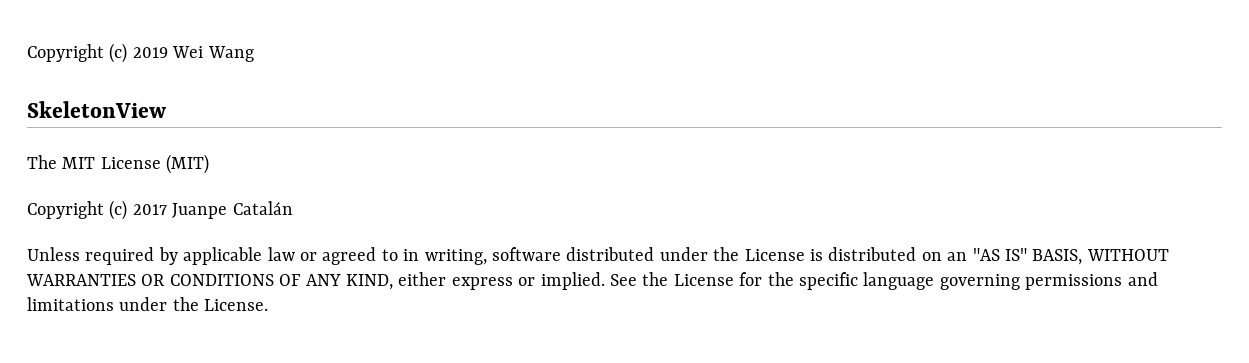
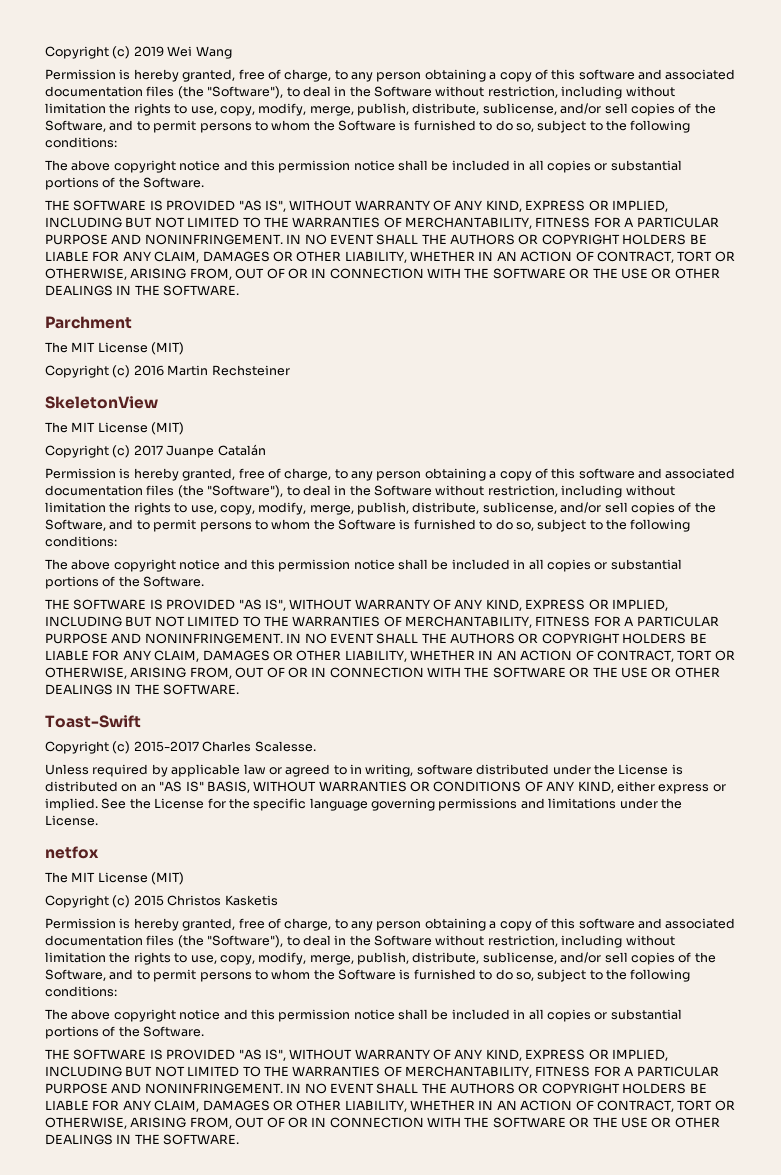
  Copyright (c) 2019 Wei Wang
+ Permission is hereby granted, free of charge, to any person obtaining a copy of this software and associated documentation files (the "Software"), to deal in the Software without restriction, including without limitation the rights to use, copy, modify, merge, publish, distribute, sublicense, and/or sell copies of the Software, and to permit persons to whom the Software is furnished to do so, subject to the following conditions:
+ The above copyright notice and this permission notice shall be included in all copies or substantial portions of the Software.
+ THE SOFTWARE IS PROVIDED "AS IS", WITHOUT WARRANTY OF ANY KIND, EXPRESS OR IMPLIED, INCLUDING BUT NOT LIMITED TO THE WARRANTIES OF MERCHANTABILITY, FITNESS FOR A PARTICULAR PURPOSE AND NONINFRINGEMENT. IN NO EVENT SHALL THE AUTHORS OR COPYRIGHT HOLDERS BE LIABLE FOR ANY CLAIM, DAMAGES OR OTHER LIABILITY, WHETHER IN AN ACTION OF CONTRACT, TORT OR OTHERWISE, ARISING FROM, OUT OF OR IN CONNECTION WITH THE SOFTWARE OR THE USE OR OTHER DEALINGS IN THE SOFTWARE.
+ Parchment
+ The MIT License (MIT)
+ Copyright (c) 2016 Martin Rechsteiner
  Copyright (c) 2017 Juanpe Catalán
+ Permission is hereby granted, free of charge, to any person obtaining a copy of this software and associated documentation files (the "Software"), to deal in the Software without restriction, including without limitation the rights to use, copy, modify, merge, publish, distribute, sublicense, and/or sell copies of the Software, and to permit persons to whom the Software is furnished to do so, subject to the following conditions:
+ The above copyright notice and this permission notice shall be included in all copies or substantial portions of the Software.
+ THE SOFTWARE IS PROVIDED "AS IS", WITHOUT WARRANTY OF ANY KIND, EXPRESS OR IMPLIED, INCLUDING BUT NOT LIMITED TO THE WARRANTIES OF MERCHANTABILITY, FITNESS FOR A PARTICULAR PURPOSE AND NONINFRINGEMENT. IN NO EVENT SHALL THE AUTHORS OR COPYRIGHT HOLDERS BE LIABLE FOR ANY CLAIM, DAMAGES OR OTHER LIABILITY, WHETHER IN AN ACTION OF CONTRACT, TORT OR OTHERWISE, ARISING FROM, OUT OF OR IN CONNECTION WITH THE SOFTWARE OR THE USE OR OTHER DEALINGS IN THE SOFTWARE.
+ Toast-Swift
+ Copyright (c) 2015-2017 Charles Scalesse.
+ netfox
+ The MIT License (MIT)
+ Copyright (c) 2015 Christos Kasketis
+ Permission is hereby granted, free of charge, to any person obtaining a copy of this software and associated documentation files (the "Software"), to deal in the Software without restriction, including without limitation the rights to use, copy, modify, merge, publish, distribute, sublicense, and/or sell copies of the Software, and to permit persons to whom the Software is furnished to do so, subject to the following conditions:
+ The above copyright notice and this permission notice shall be included in all copies or substantial portions of the Software.
+ THE SOFTWARE IS PROVIDED "AS IS", WITHOUT WARRANTY OF ANY KIND, EXPRESS OR IMPLIED, INCLUDING BUT NOT LIMITED TO THE WARRANTIES OF MERCHANTABILITY, FITNESS FOR A PARTICULAR PURPOSE AND NONINFRINGEMENT. IN NO EVENT SHALL THE AUTHORS OR COPYRIGHT HOLDERS BE LIABLE FOR ANY CLAIM, DAMAGES OR OTHER LIABILITY, WHETHER IN AN ACTION OF CONTRACT, TORT OR OTHERWISE, ARISING FROM, OUT OF OR IN CONNECTION WITH THE SOFTWARE OR THE USE OR OTHER DEALINGS IN THE SOFTWARE.

